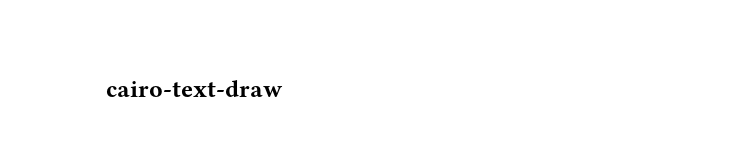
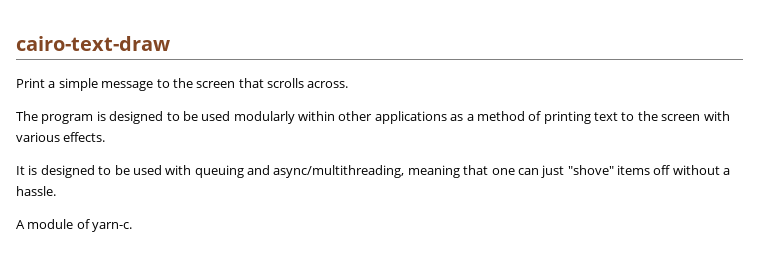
+ Print a simple message to the screen that scrolls across.
+ The program is designed to be used modularly within other applications as a method of printing text to the screen with various effects.
+ It is designed to be used with queuing and async/multithreading, meaning that one can just "shove" items off without a hassle.
+ A module of yarn-c.

